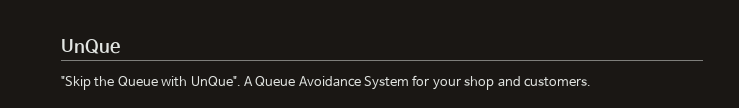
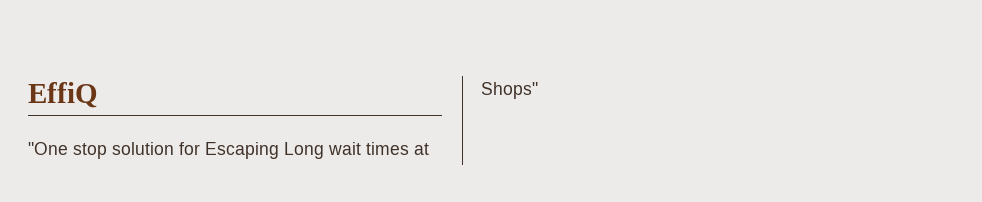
- UnQue
- "Skip the Queue with UnQue". A Queue Avoidance System for your shop and customers.
+ EffiQ
+ "One stop solution for Escaping Long wait times at Shops"

